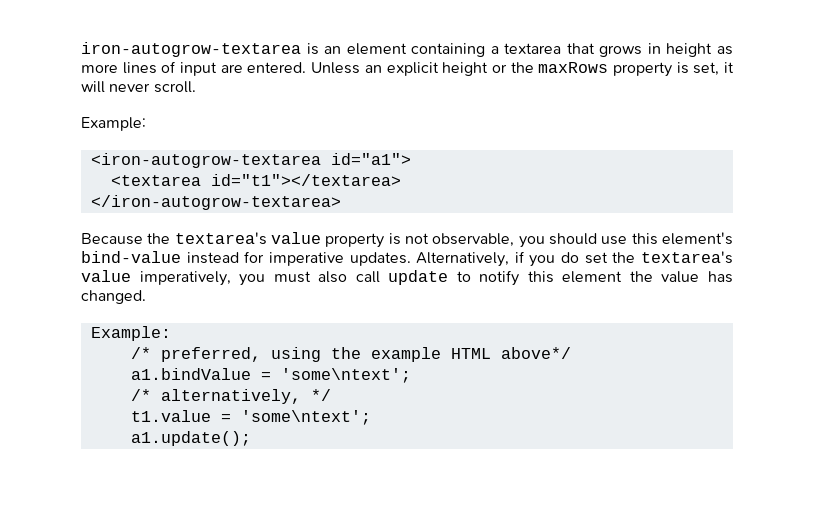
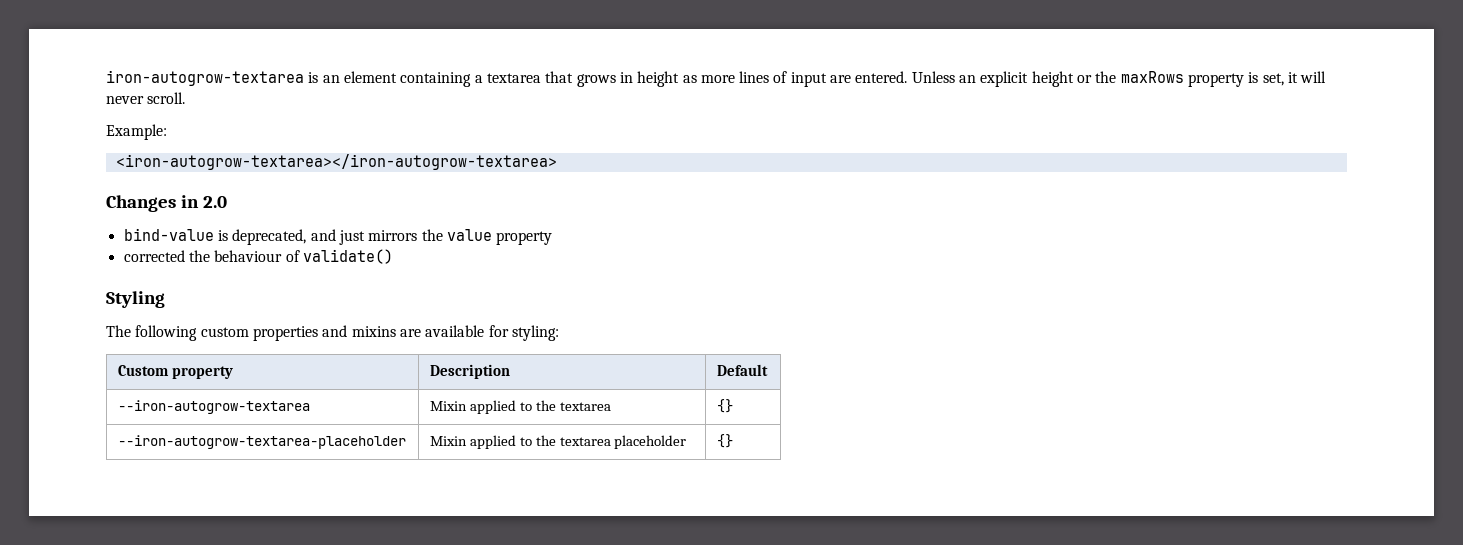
- <iron-autogrow-textarea id="a1">
- <textarea id="t1"></textarea>
- </iron-autogrow-textarea>
- Because the textarea's value property is not observable, you should use this element's bind-value instead for imperative updates. Alternatively, if you do set the textarea's value imperatively, you must also call update to notify this element the value has changed.
- Example:
- /* preferred, using the example HTML above*/
- a1.bindValue = 'some\ntext';
- /* alternatively, */
- t1.value = 'some\ntext';
- a1.update();
+ <iron-autogrow-textarea></iron-autogrow-textarea>
+ Changes in 2.0
+ bind-value is deprecated, and just mirrors the value property
+ corrected the behaviour of validate()
+ Styling
+ The following custom properties and mixins are available for styling:
+ Custom property | Description | Default
+ --iron-autogrow-textarea | Mixin applied to the textarea | {}
+ --iron-autogrow-textarea-placeholder | Mixin applied to the textarea placeholder | {}

